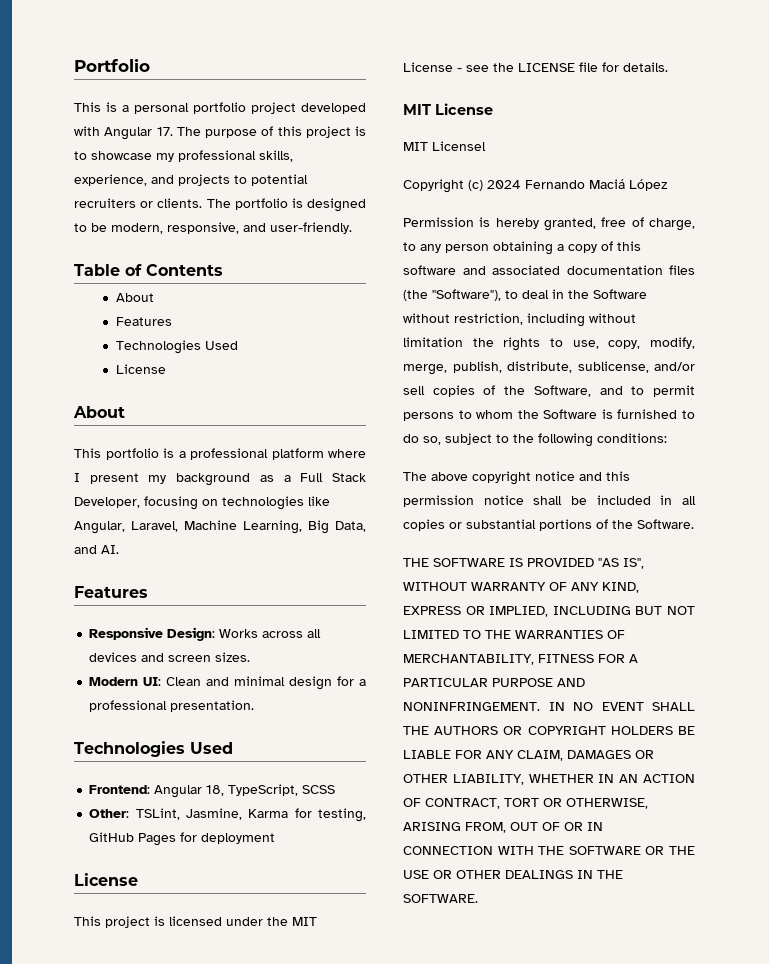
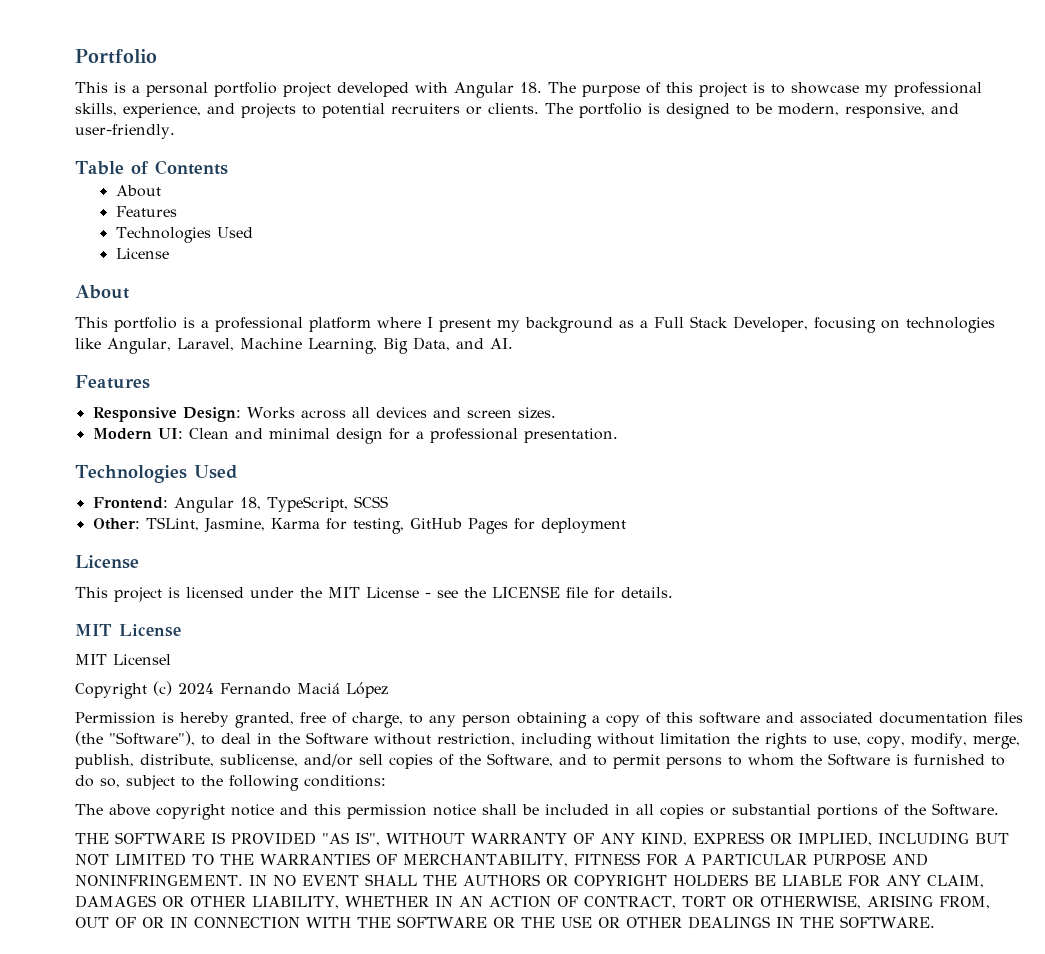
- This is a personal portfolio project developed with Angular 17. The purpose of this project is to showcase my professional skills, experience, and projects to potential recruiters or clients.
+ This is a personal portfolio project developed with Angular 18. The purpose of this project is to showcase my professional skills, experience, and projects to potential recruiters or clients.

